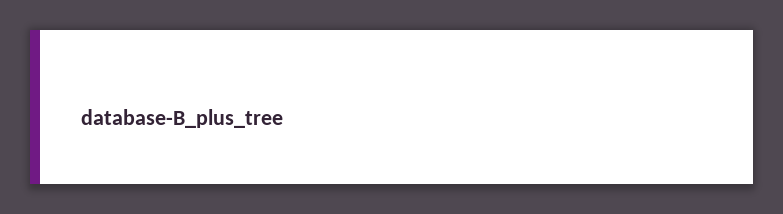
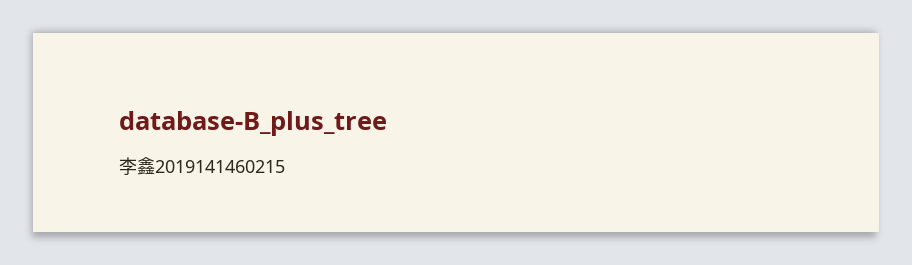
+ 李鑫2019141460215

